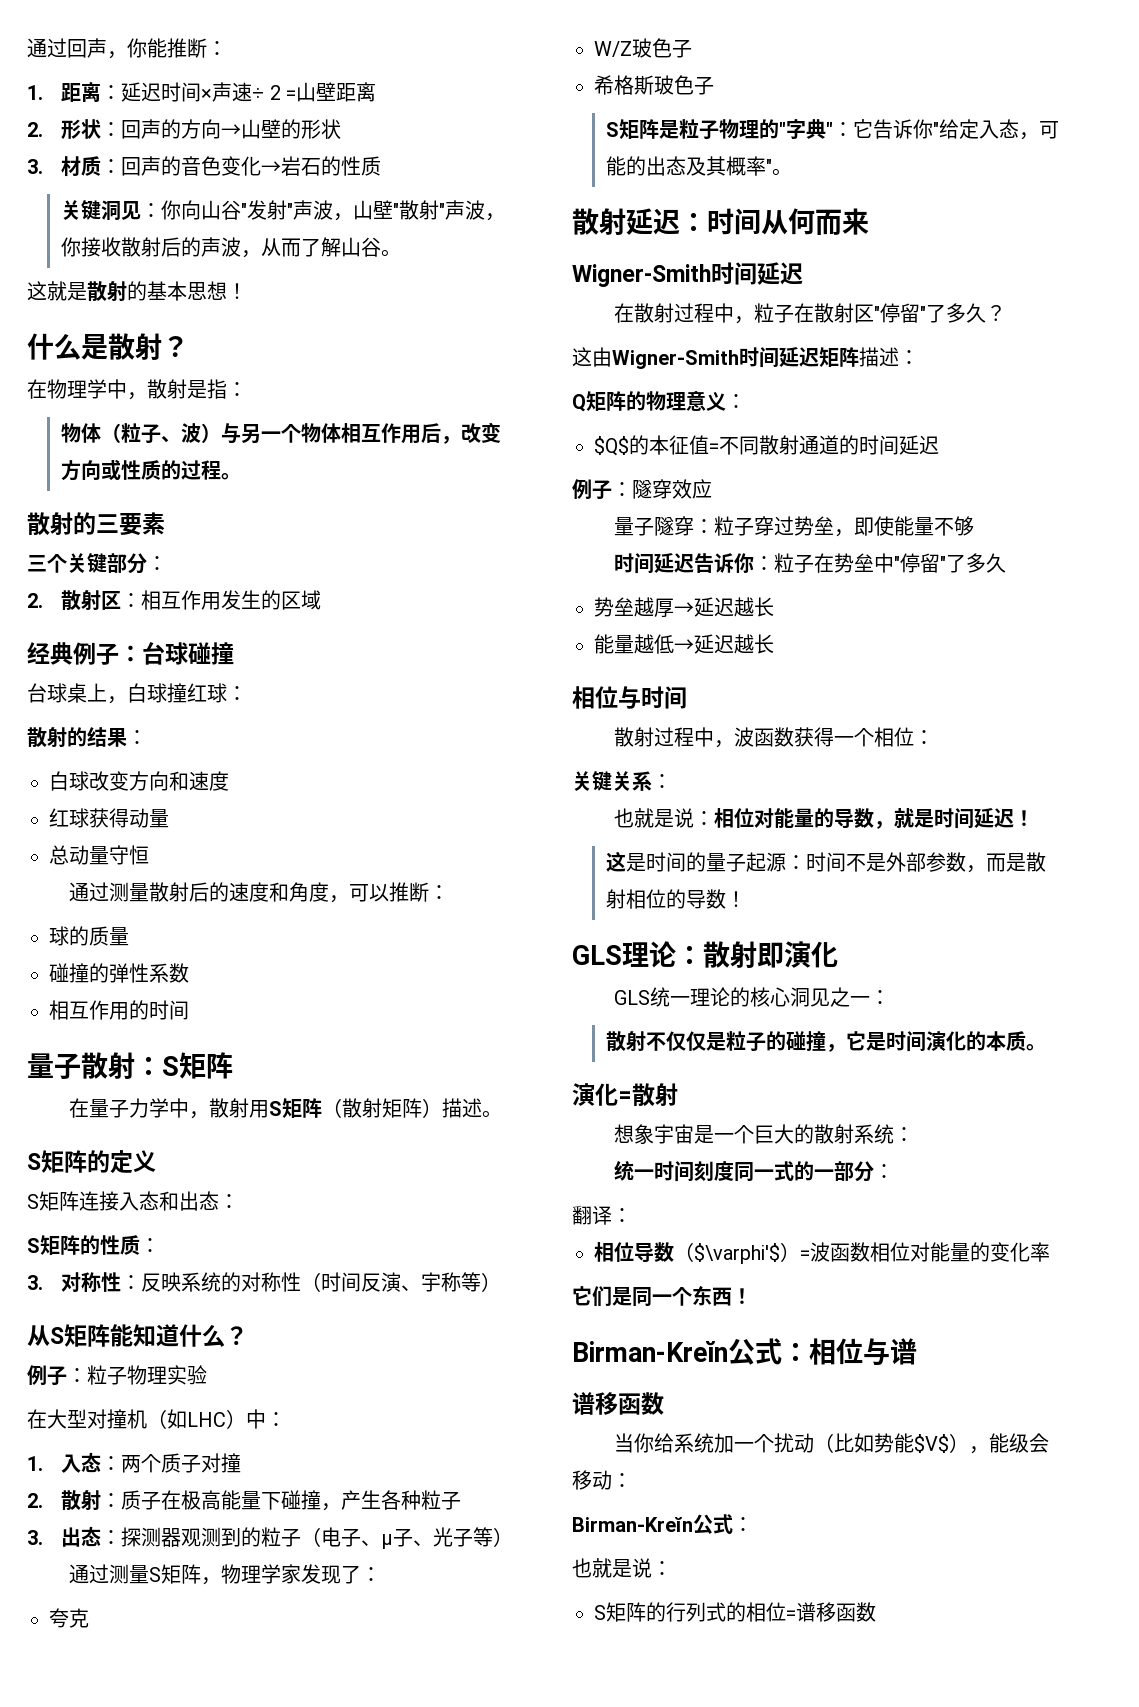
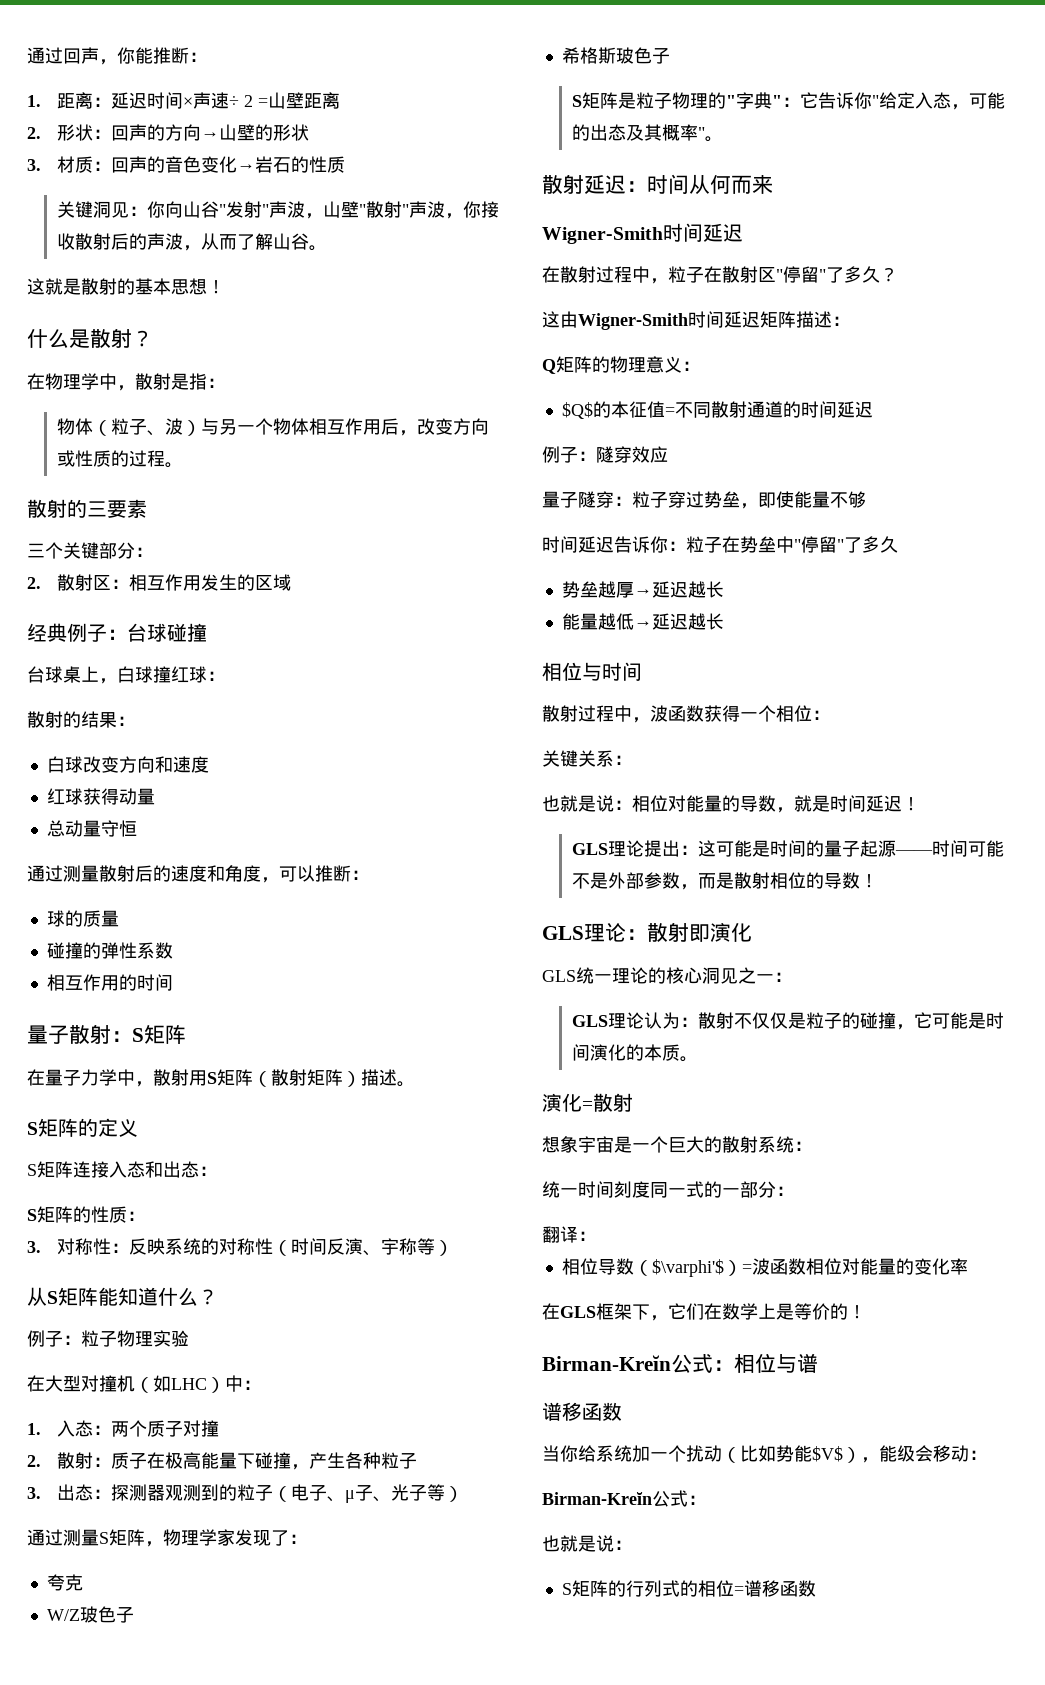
- 这是时间的量子起源：时间不是外部参数，而是散射相位的导数！
+ GLS理论提出：这可能是时间的量子起源——时间可能不是外部参数，而是散射相位的导数！
- 散射不仅仅是粒子的碰撞，它是时间演化的本质。
+ GLS理论认为：散射不仅仅是粒子的碰撞，它可能是时间演化的本质。
- 它们是同一个东西！
+ 在GLS框架下，它们在数学上是等价的！

